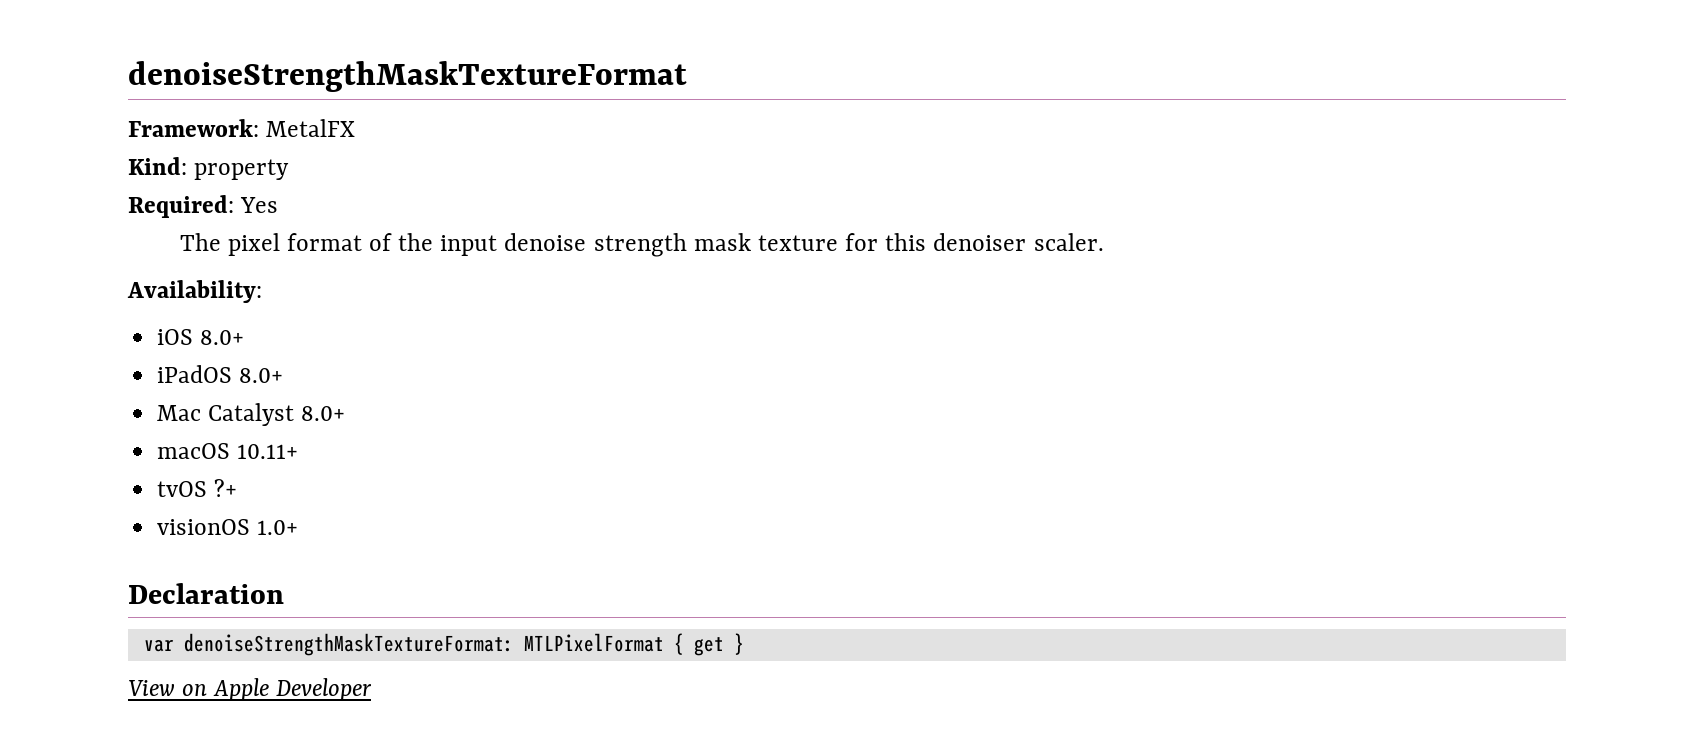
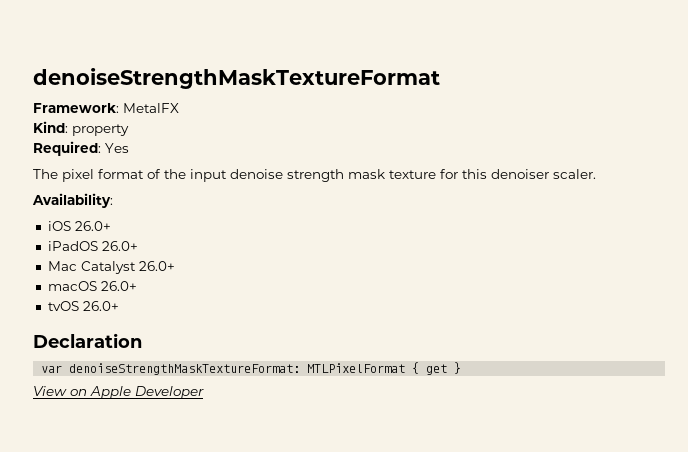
- iOS 8.0+
+ iOS 26.0+
- iPadOS 8.0+
+ iPadOS 26.0+
- Mac Catalyst 8.0+
+ Mac Catalyst 26.0+
- macOS 10.11+
+ macOS 26.0+
- tvOS ?+
- visionOS 1.0+
+ tvOS 26.0+

